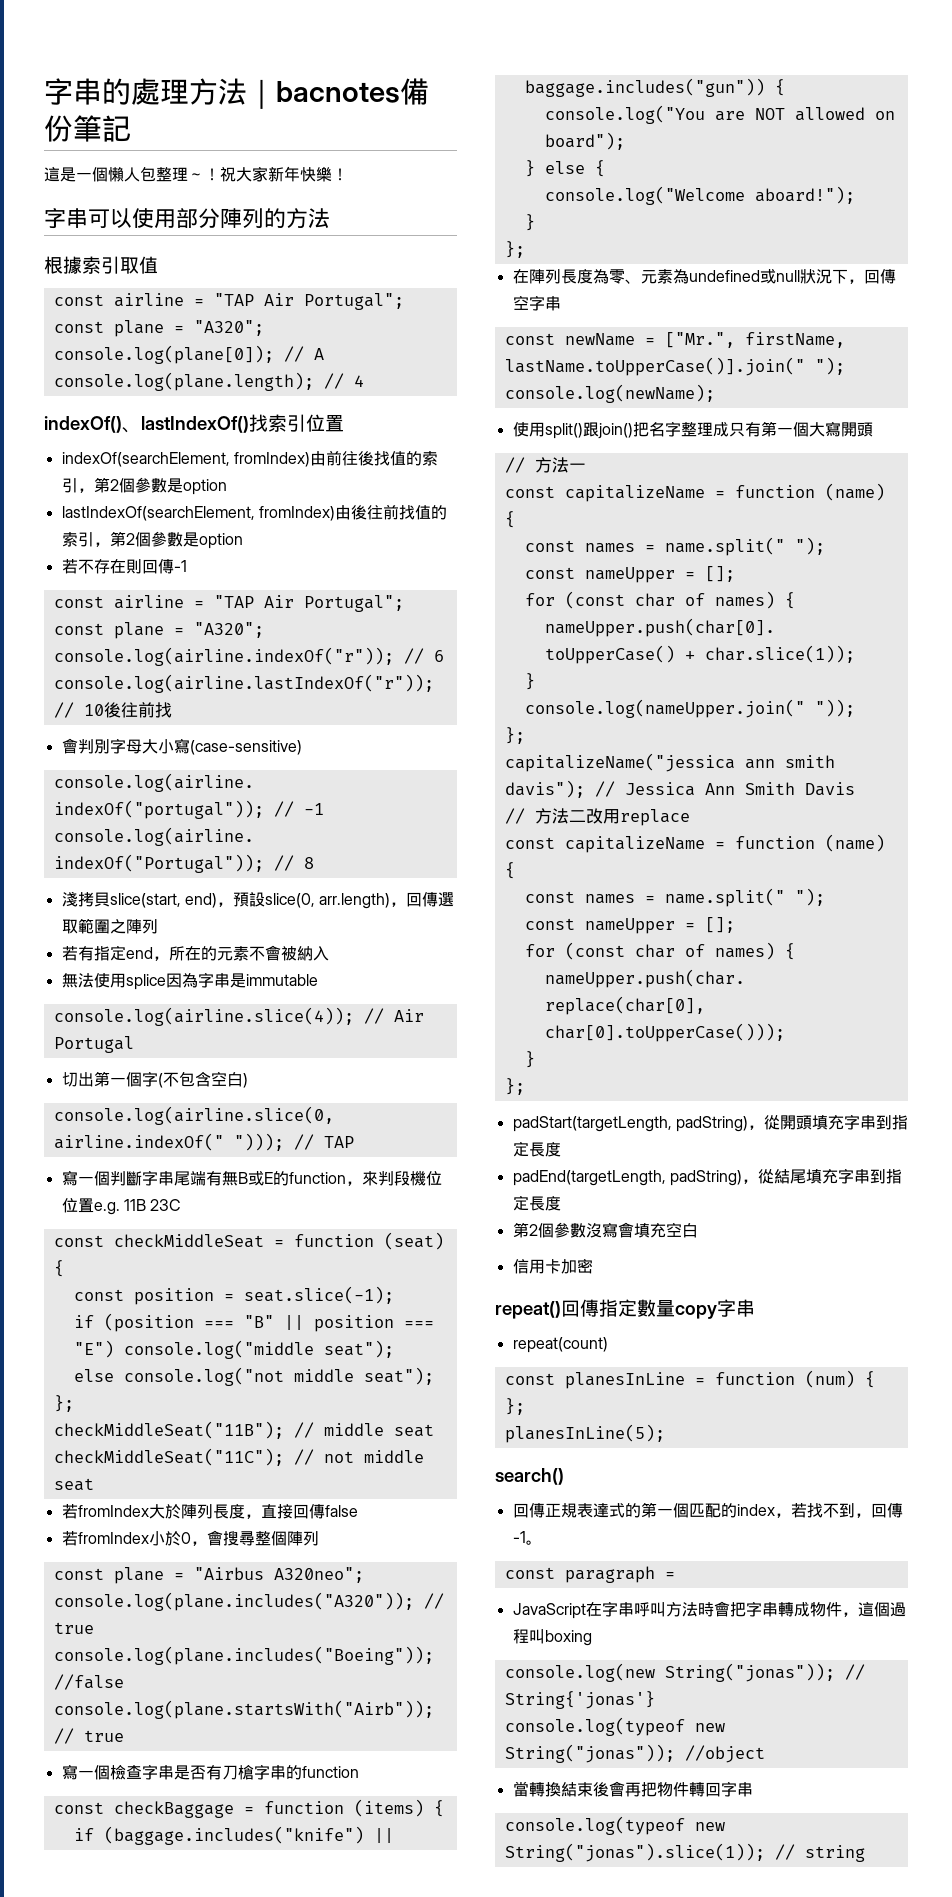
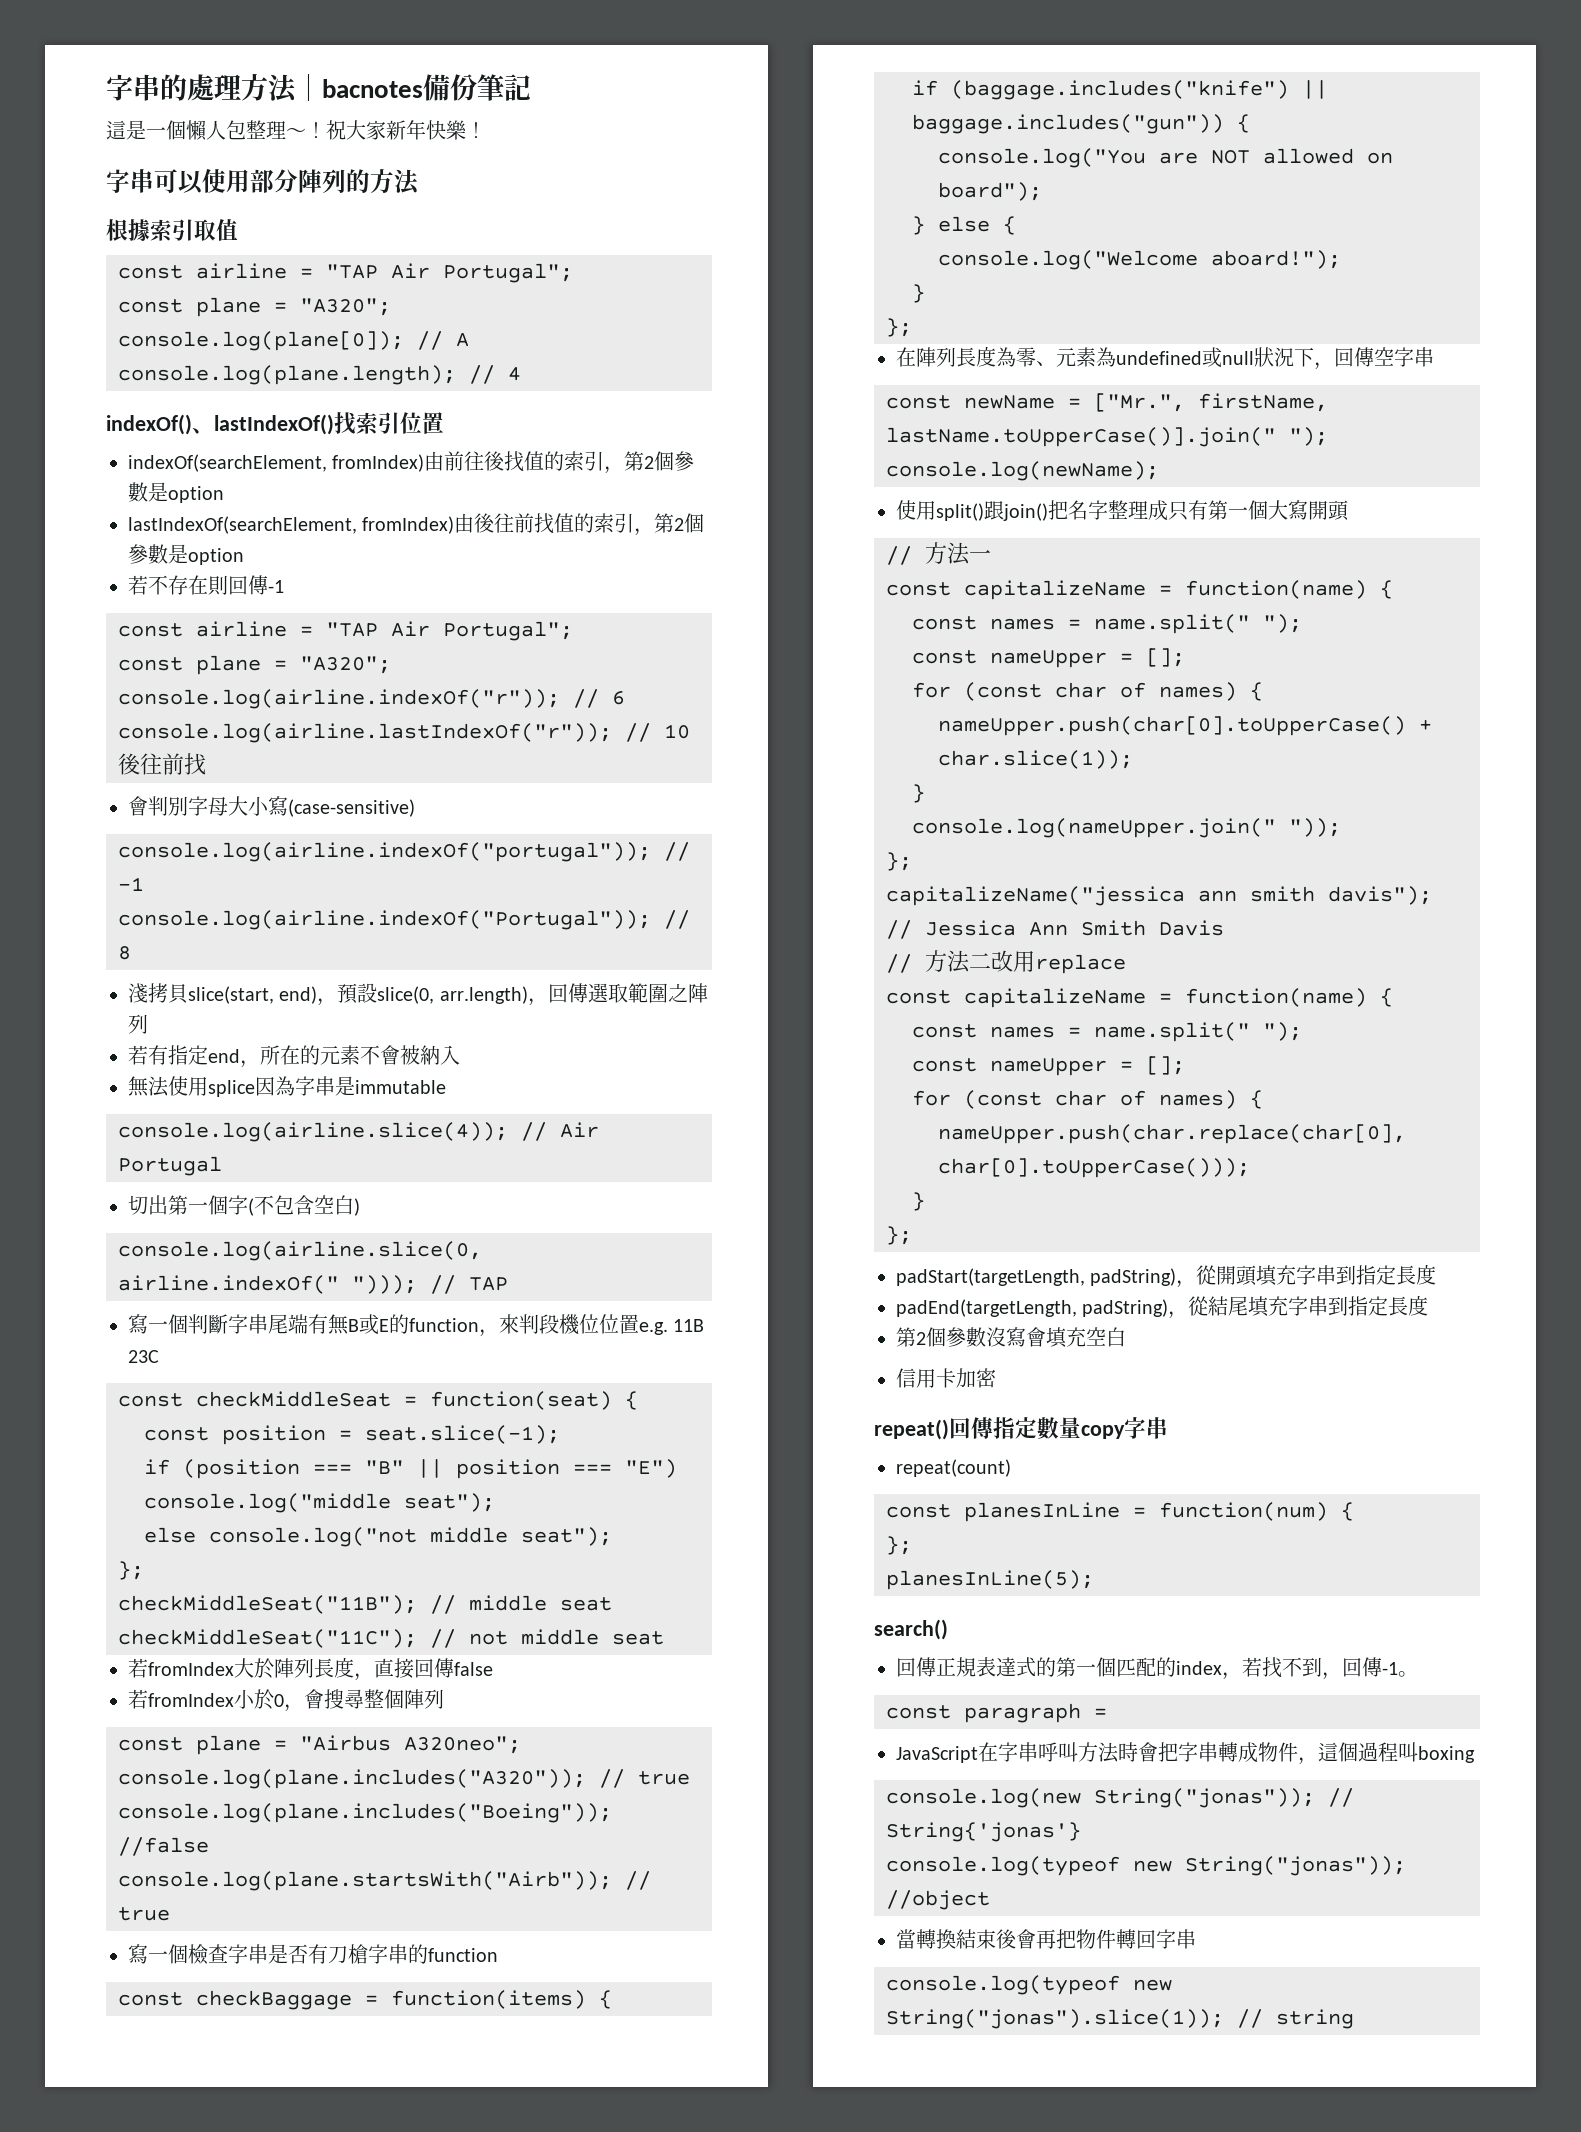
- const checkMiddleSeat = function (seat) {
+ const checkMiddleSeat = function(seat) {
- const checkBaggage = function (items) {
+ const checkBaggage = function(items) {
  // 方法一
- const capitalizeName = function (name) {
+ const capitalizeName = function(name) {
  // 方法二改用replace
- const capitalizeName = function (name) {
+ const capitalizeName = function(name) {
- const planesInLine = function (num) {
+ const planesInLine = function(num) {

